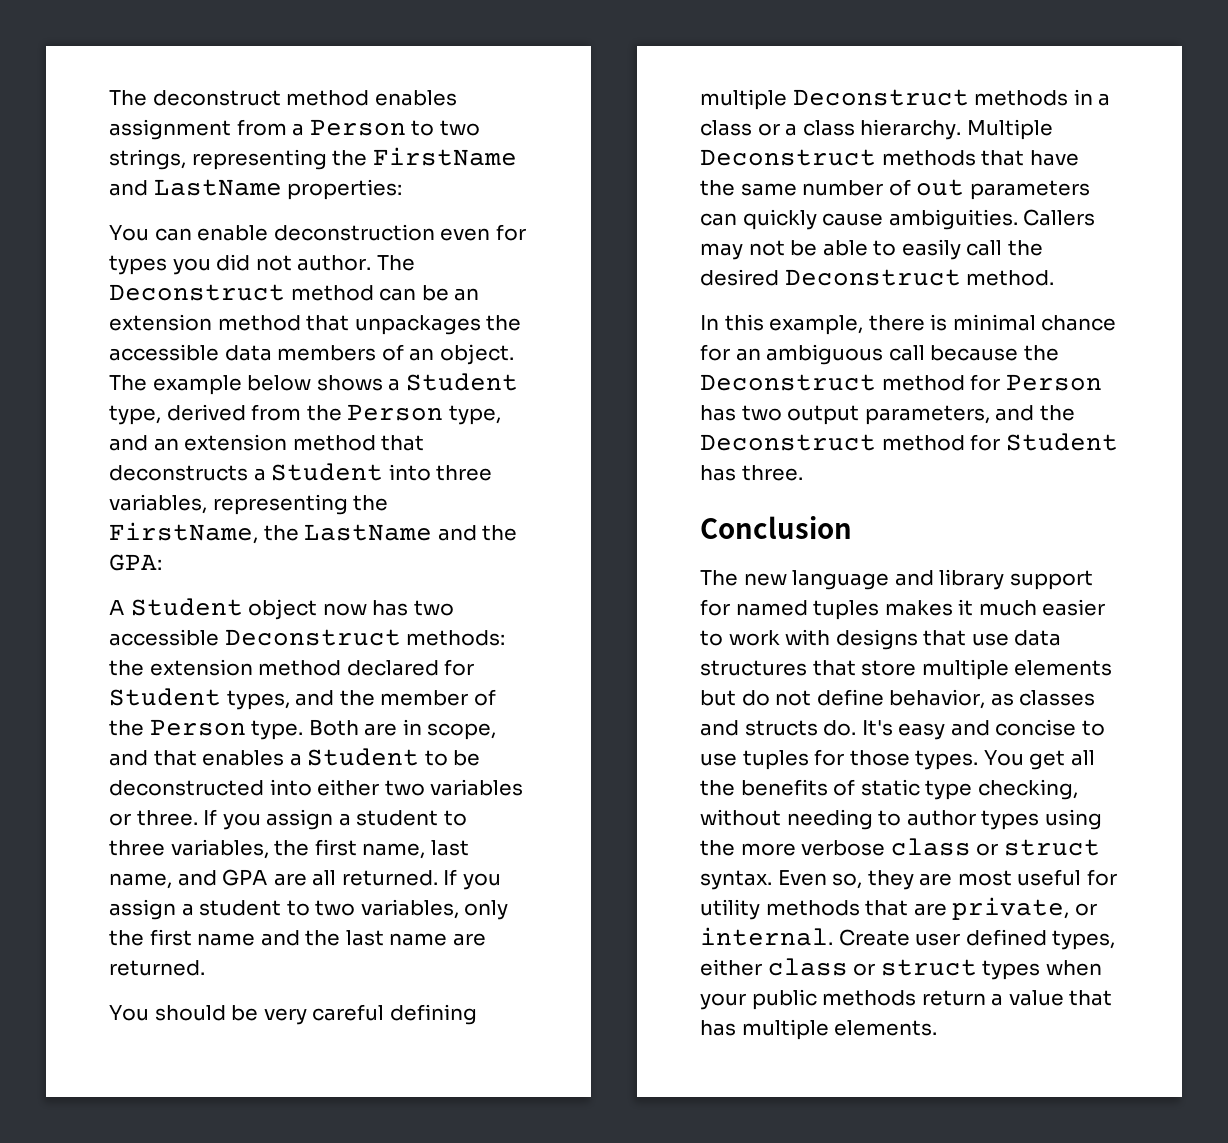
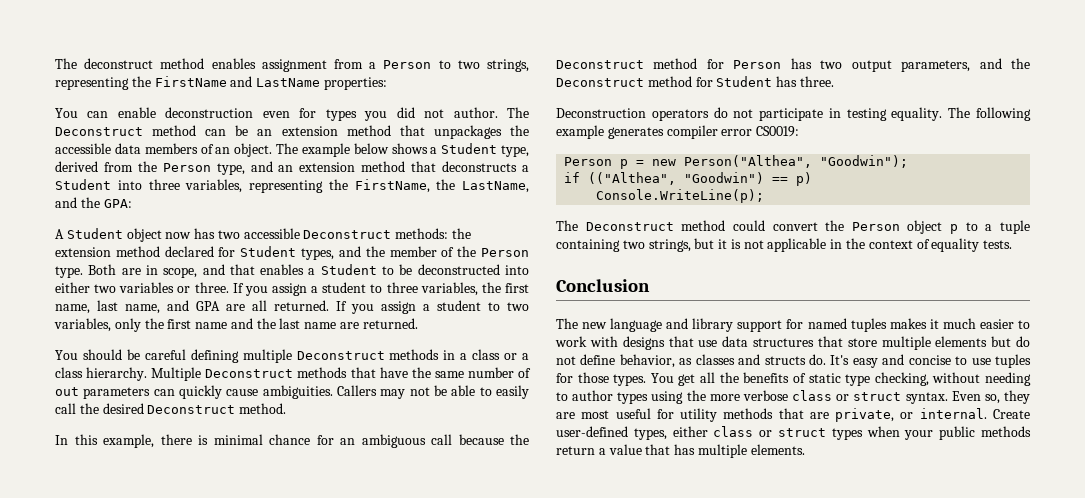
- The example below shows a Student type, derived from the Person type, and an extension method that deconstructs a Student into three variables, representing the FirstName, the LastName and the GPA:
+ The example below shows a Student type, derived from the Person type, and an extension method that deconstructs a Student into three variables, representing the FirstName, the LastName, and the GPA:
- You should be very careful defining multiple Deconstruct methods in a class or a class hierarchy.
+ You should be careful defining multiple Deconstruct methods in a class or a class hierarchy.
+ Deconstruction operators do not participate in testing equality. The following example generates compiler error CS0019:
+ Person p = new Person("Althea", "Goodwin");
+ if (("Althea", "Goodwin") == p)
+ Console.WriteLine(p);
+ The Deconstruct method could convert the Person object p to a tuple containing two strings, but it is not applicable in the context of equality tests.
- Create user defined types, either class or struct types when your public methods return a value that has multiple elements.
+ Create user-defined types, either class or struct types when your public methods return a value that has multiple elements.

